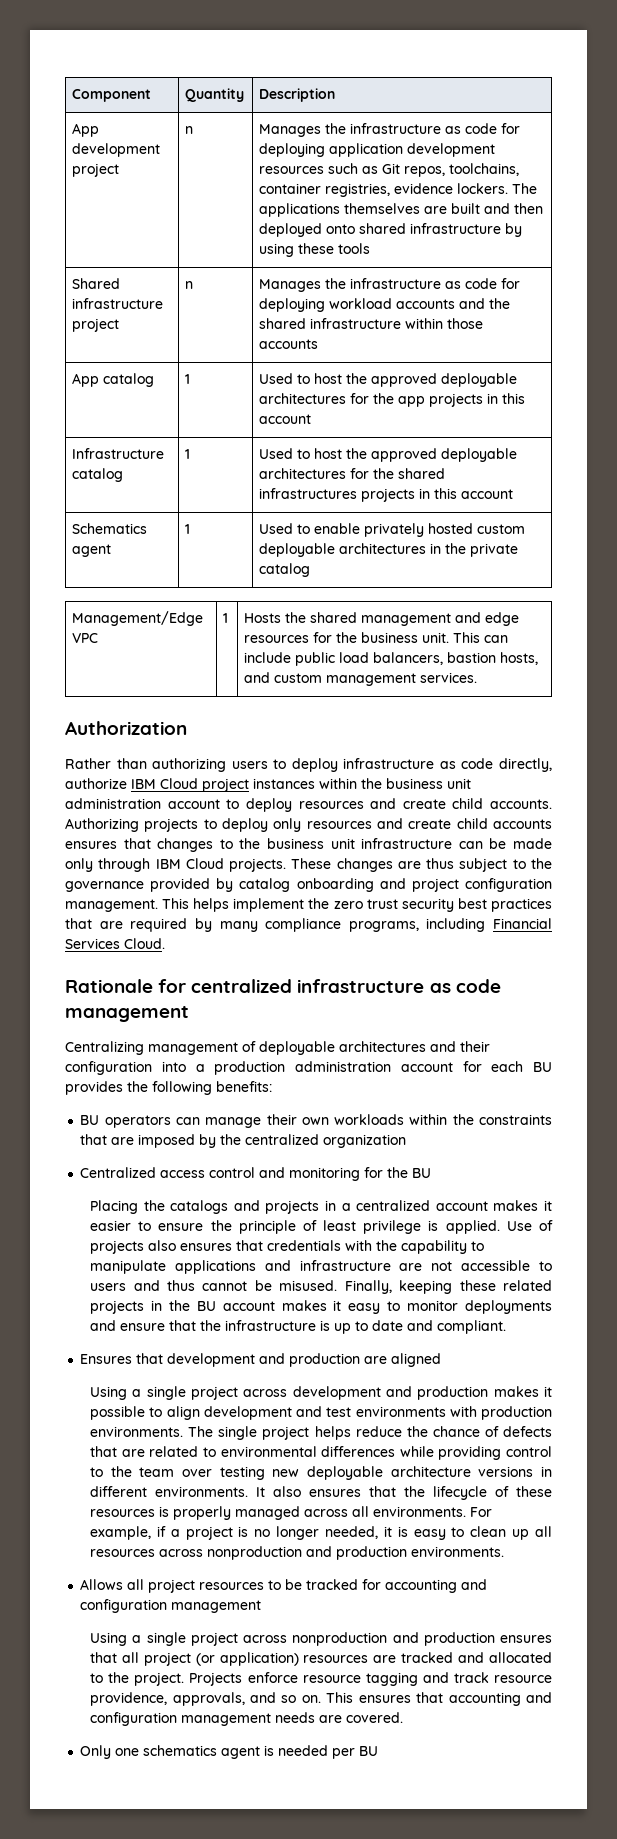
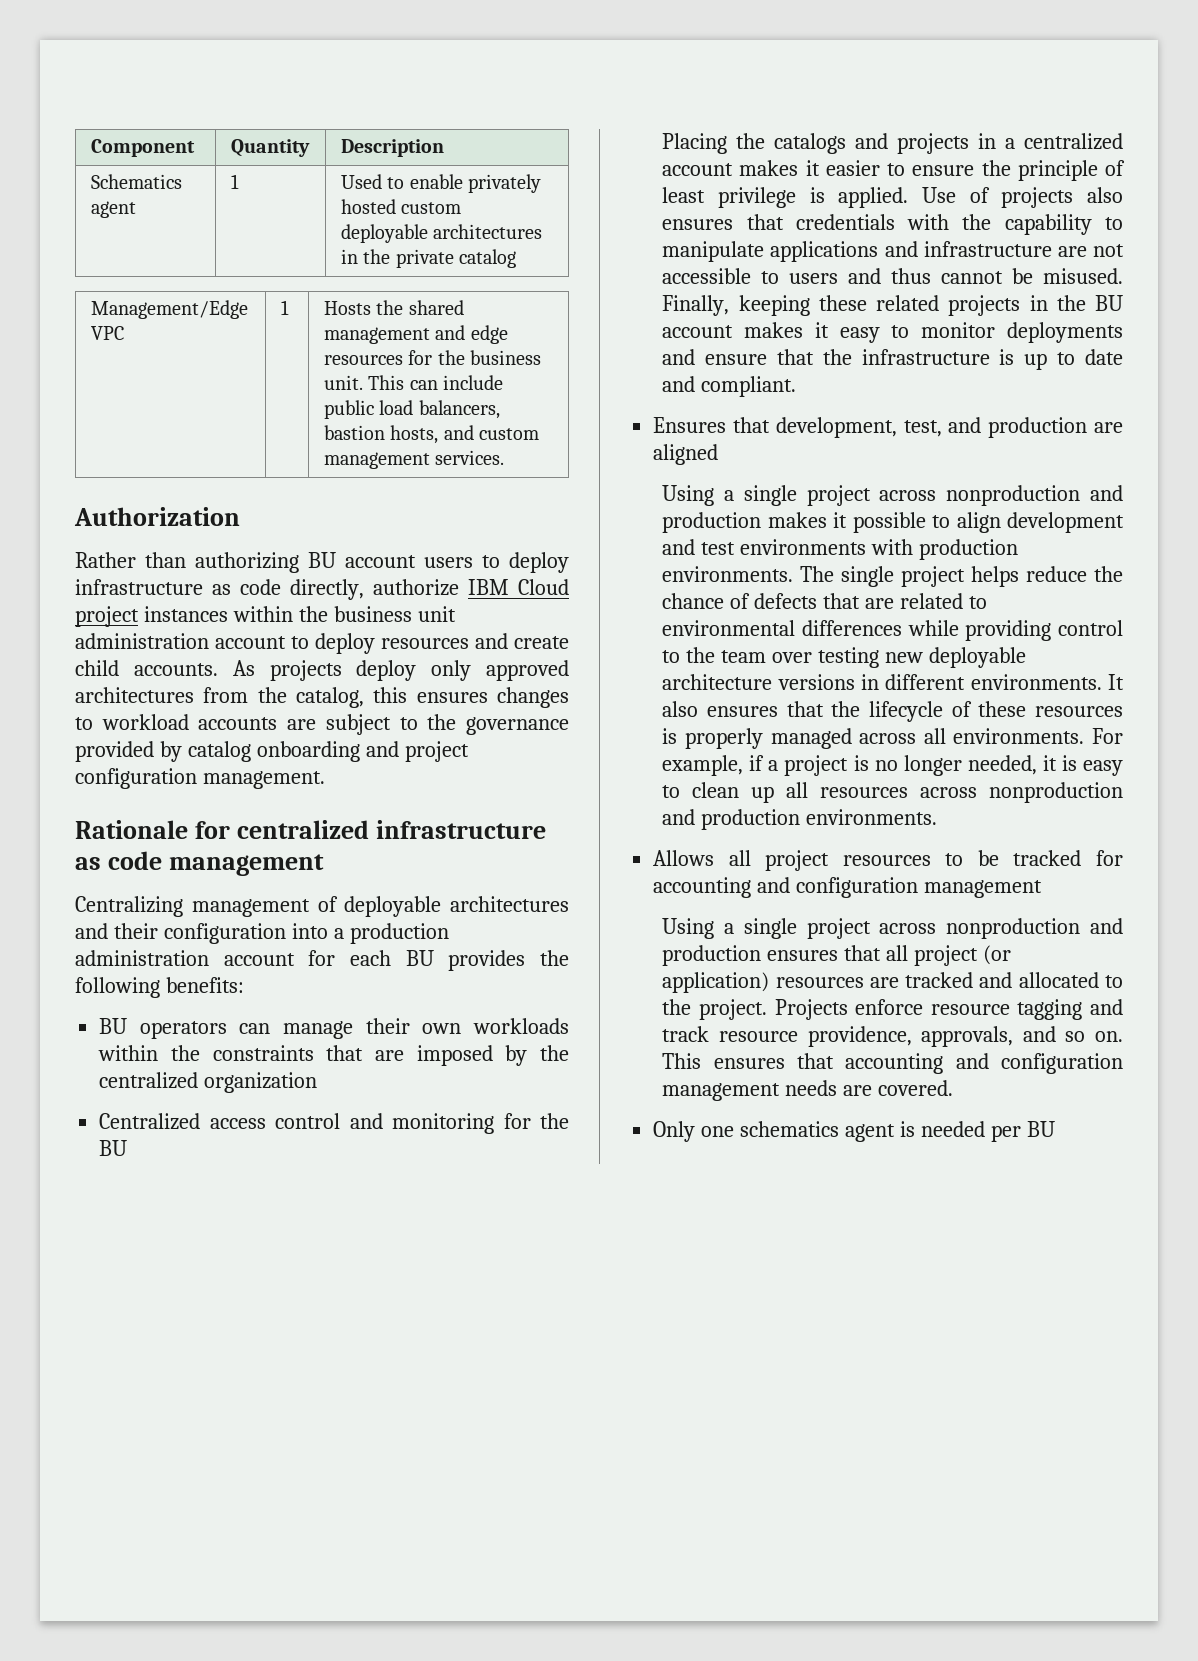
- App development project | n | Manages the infrastructure as code for deploying application development resources such as Git repos, toolchains, container registries, evidence lockers. The applications themselves are built and then deployed onto shared infrastructure by using these tools
- Shared infrastructure project | n | Manages the infrastructure as code for deploying workload accounts and the shared infrastructure within those accounts
- App catalog | 1 | Used to host the approved deployable architectures for the app projects in this account
- Infrastructure catalog | 1 | Used to host the approved deployable architectures for the shared infrastructures projects in this account
- Rather than authorizing users to deploy infrastructure as code directly, authorize IBM Cloud project instances within the business unit administration account to deploy resources and create child accounts.
+ Rather than authorizing BU account users to deploy infrastructure as code directly, authorize IBM Cloud project instances within the business unit administration account to deploy resources and create child accounts.
- Authorizing projects to deploy only resources and create child accounts ensures that changes to the business unit infrastructure can be made only through IBM Cloud projects. These changes are thus subject to the governance provided by catalog onboarding and project configuration management. This helps implement the zero trust security best practices that are required by many compliance programs, including Financial Services Cloud.
+ As projects deploy only approved architectures from the catalog, this ensures changes to workload accounts are subject to the governance provided by catalog onboarding and project configuration management.
- Ensures that development and production are aligned
+ Ensures that development, test, and production are aligned
- Using a single project across development and production makes it possible to align development and test environments with production environments.
+ Using a single project across nonproduction and production makes it possible to align development and test environments with production environments.

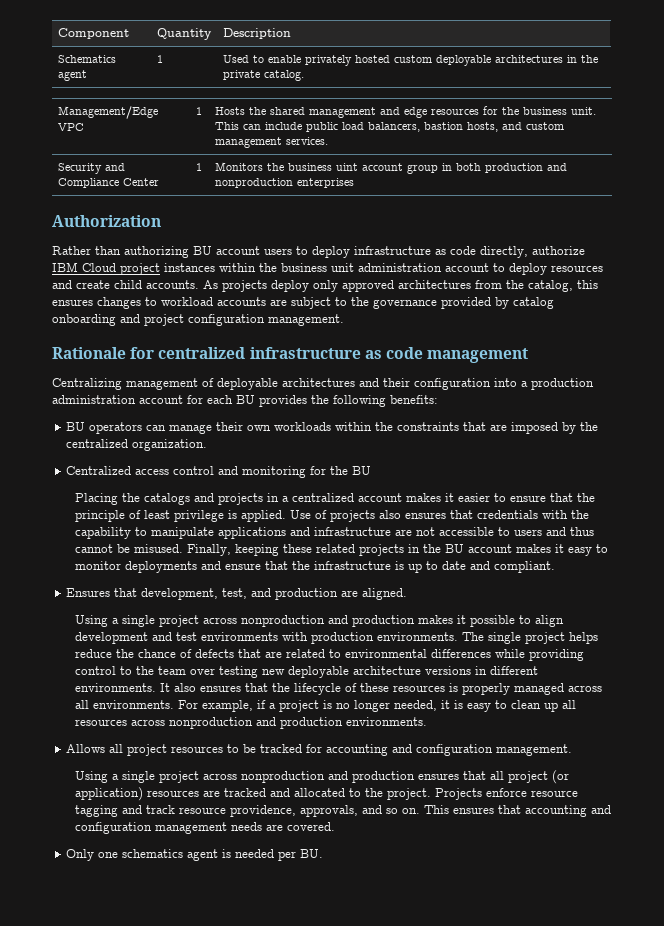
- Schematics agent | 1 | Used to enable privately hosted custom deployable architectures in the private catalog
+ Schematics agent | 1 | Used to enable privately hosted custom deployable architectures in the private catalog.
+ Security and Compliance Center | 1 | Monitors the business uint account group in both production and nonproduction enterprises
- BU operators can manage their own workloads within the constraints that are imposed by the centralized organization
+ BU operators can manage their own workloads within the constraints that are imposed by the centralized organization.
- Placing the catalogs and projects in a centralized account makes it easier to ensure the principle of least privilege is applied.
+ Placing the catalogs and projects in a centralized account makes it easier to ensure that the principle of least privilege is applied.
- Ensures that development, test, and production are aligned
+ Ensures that development, test, and production are aligned.
- Allows all project resources to be tracked for accounting and configuration management
+ Allows all project resources to be tracked for accounting and configuration management.
- Only one schematics agent is needed per BU
+ Only one schematics agent is needed per BU.

